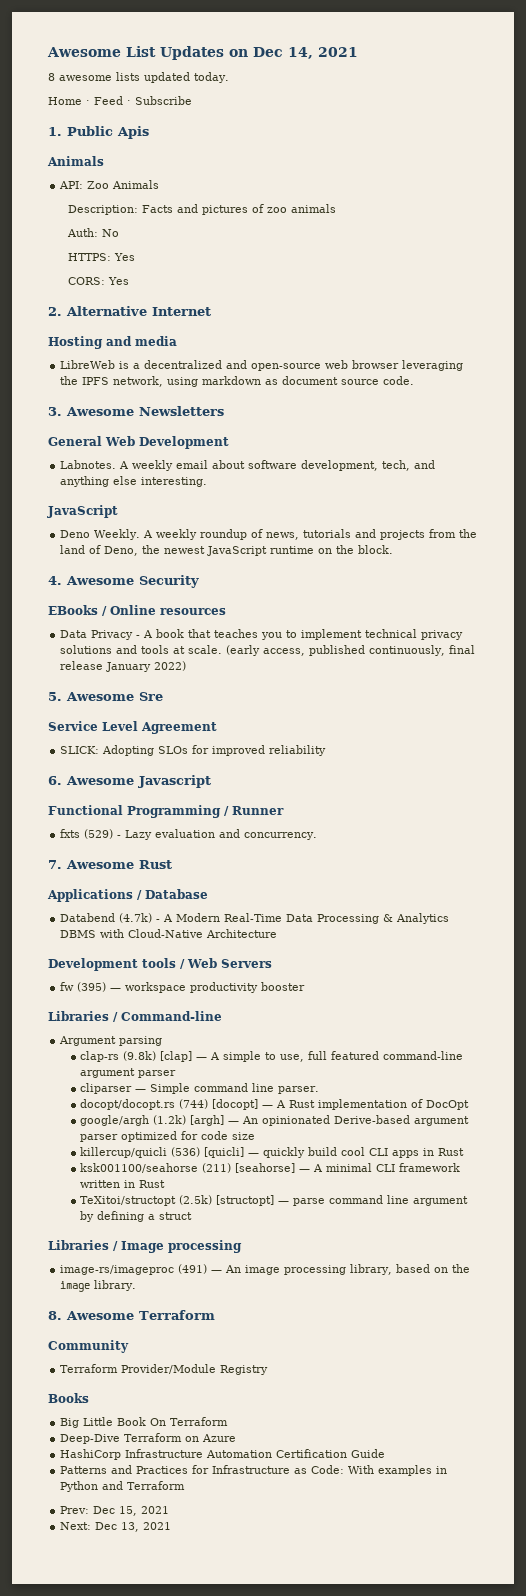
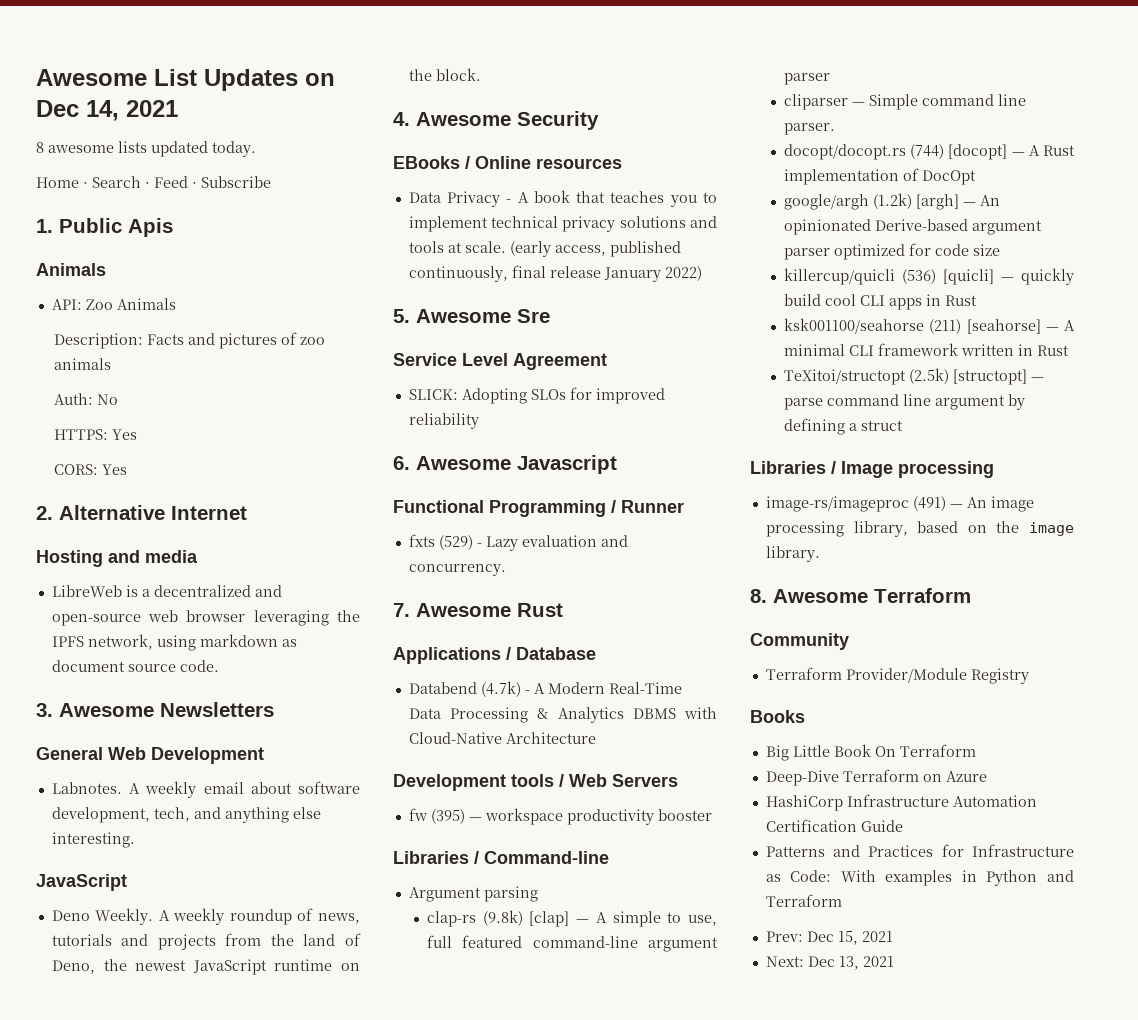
- Home · Feed · Subscribe
+ Home · Search · Feed · Subscribe

